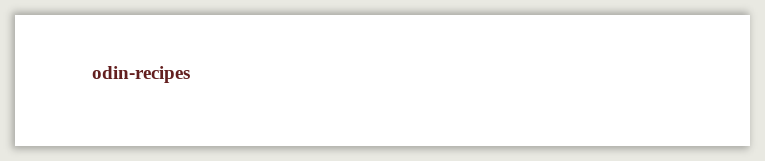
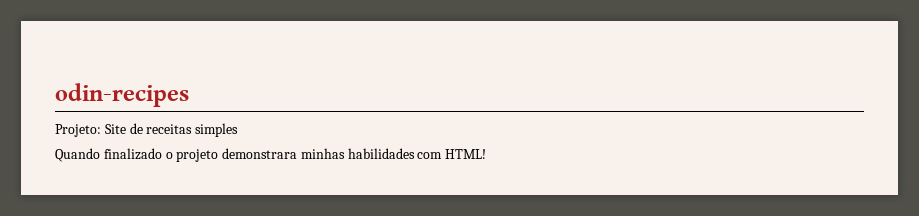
+ Projeto: Site de receitas simples
+ Quando finalizado o projeto demonstrara minhas habilidades com HTML!

